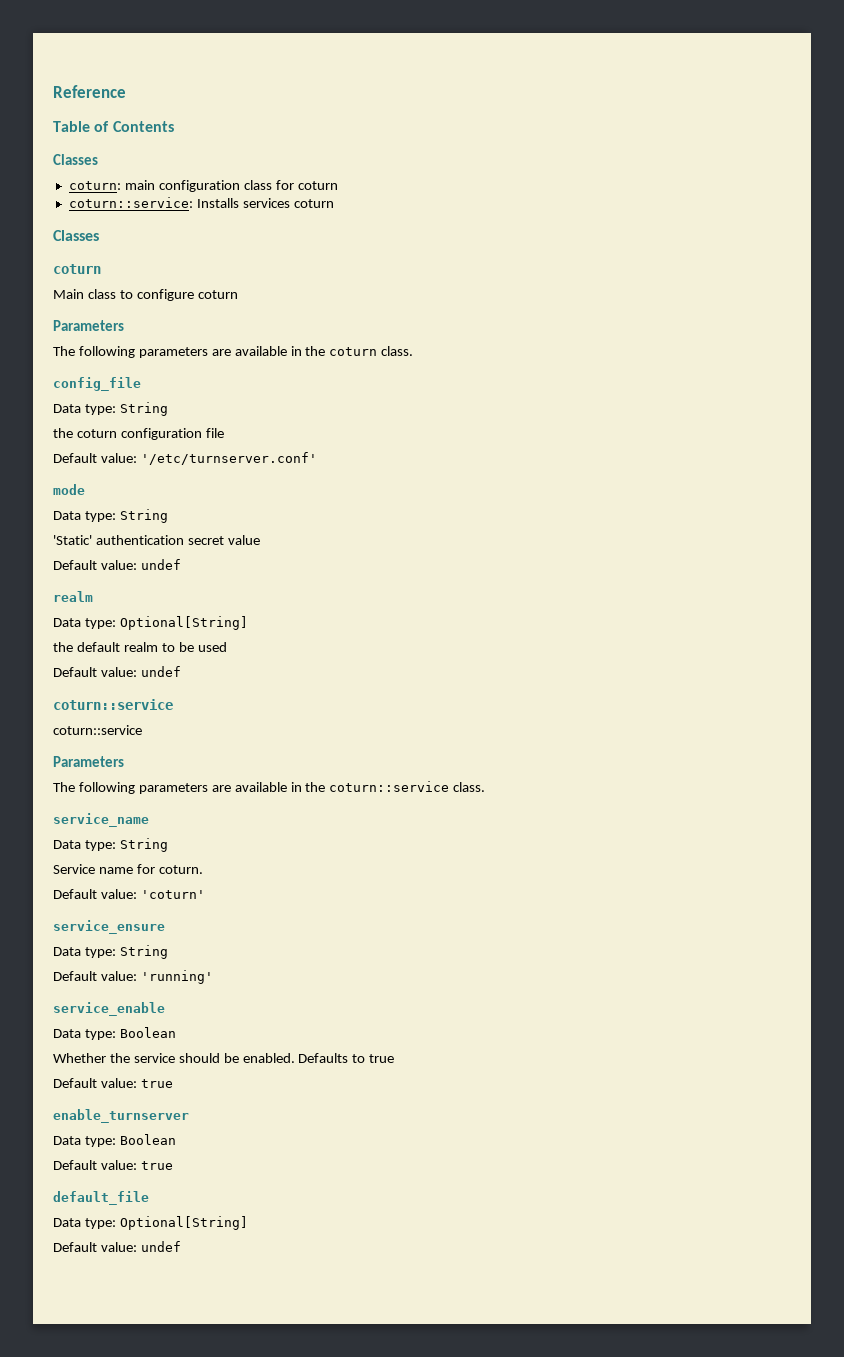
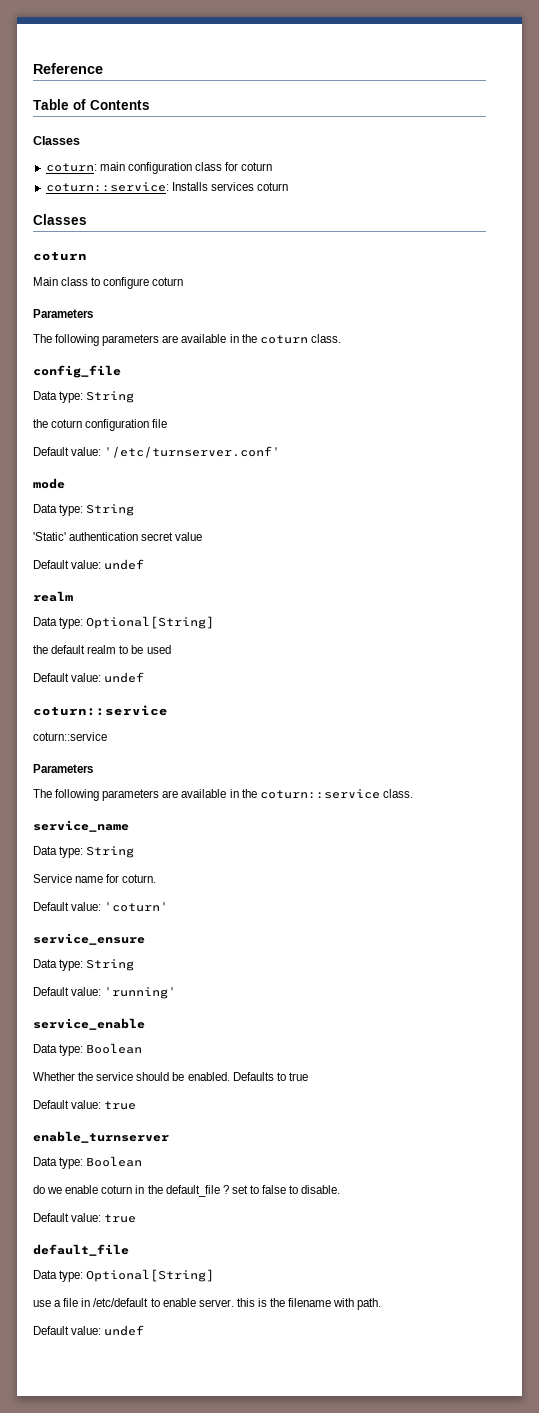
+ do we enable coturn in the default_file ? set to false to disable.
+ use a file in /etc/default to enable server. this is the filename with path.

